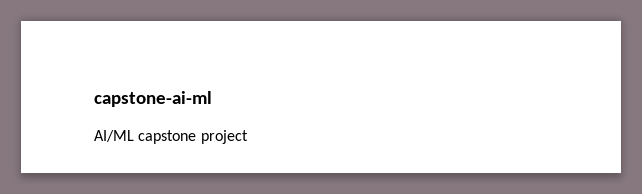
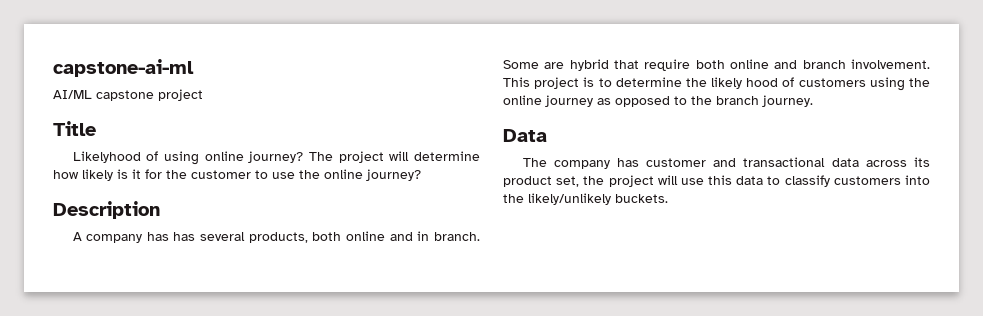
+ Title
+ Likelyhood of using online journey? The project will determine how likely is it for the customer to use the online journey?
+ Description
+ A company has has several products, both online and in branch. Some are hybrid that require both online and branch involvement. This project is to determine the likely hood of customers using the online journey as opposed to the branch journey.
+ Data
+ The company has customer and transactional data across its product set, the project will use this data to classify customers into the likely/unlikely buckets.

